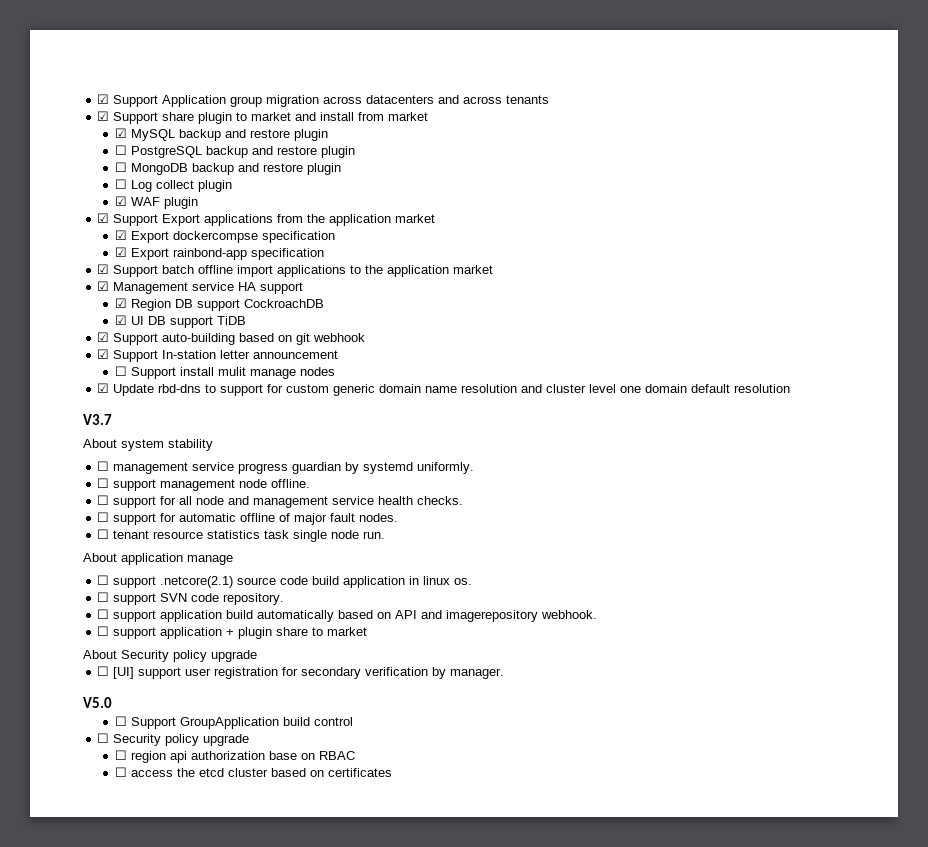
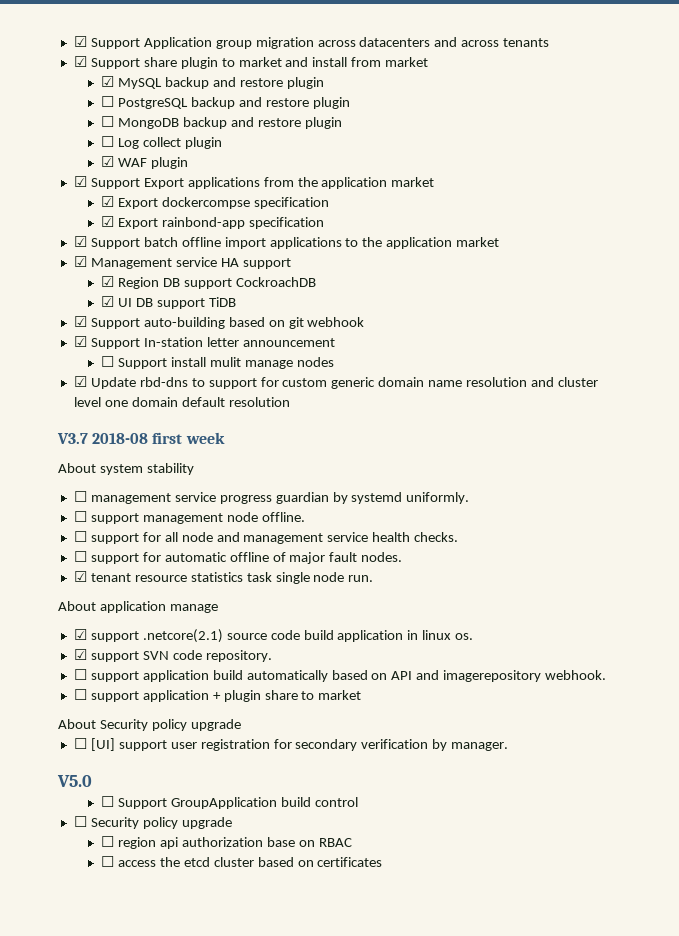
- V3.7
+ V3.7 2018-08 first week
- ☐ tenant resource statistics task single node run.
+ ☑ tenant resource statistics task single node run.
- ☐ support .netcore(2.1) source code build application in linux os.
+ ☑ support .netcore(2.1) source code build application in linux os.
- ☐ support SVN code repository.
+ ☑ support SVN code repository.

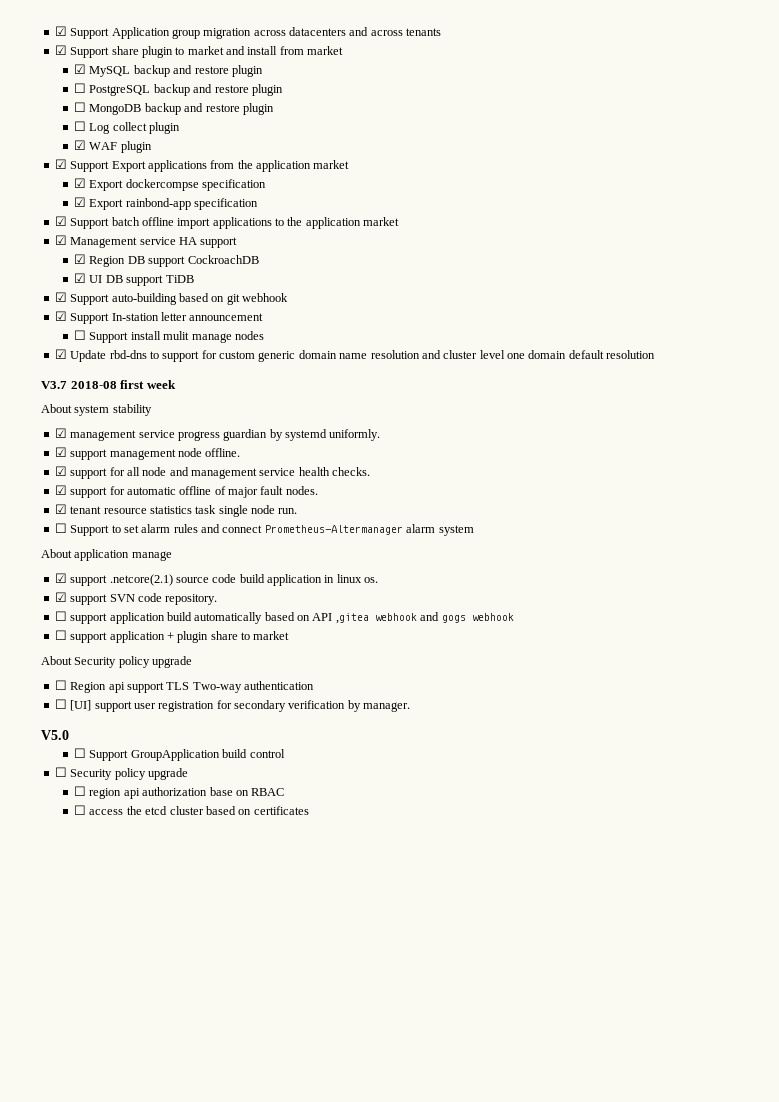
- ☐ management service progress guardian by systemd uniformly.
+ ☑ management service progress guardian by systemd uniformly.
- ☐ support management node offline.
+ ☑ support management node offline.
- ☐ support for all node and management service health checks.
+ ☑ support for all node and management service health checks.
- ☐ support for automatic offline of major fault nodes.
+ ☑ support for automatic offline of major fault nodes.
+ ☐ Support to set alarm rules and connect Prometheus-Altermanager alarm system
- ☐ support application build automatically based on API and imagerepository webhook.
+ ☐ support application build automatically based on API ,gitea webhook and gogs webhook
+ ☐ Region api support TLS Two-way authentication

